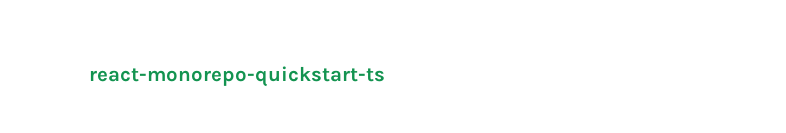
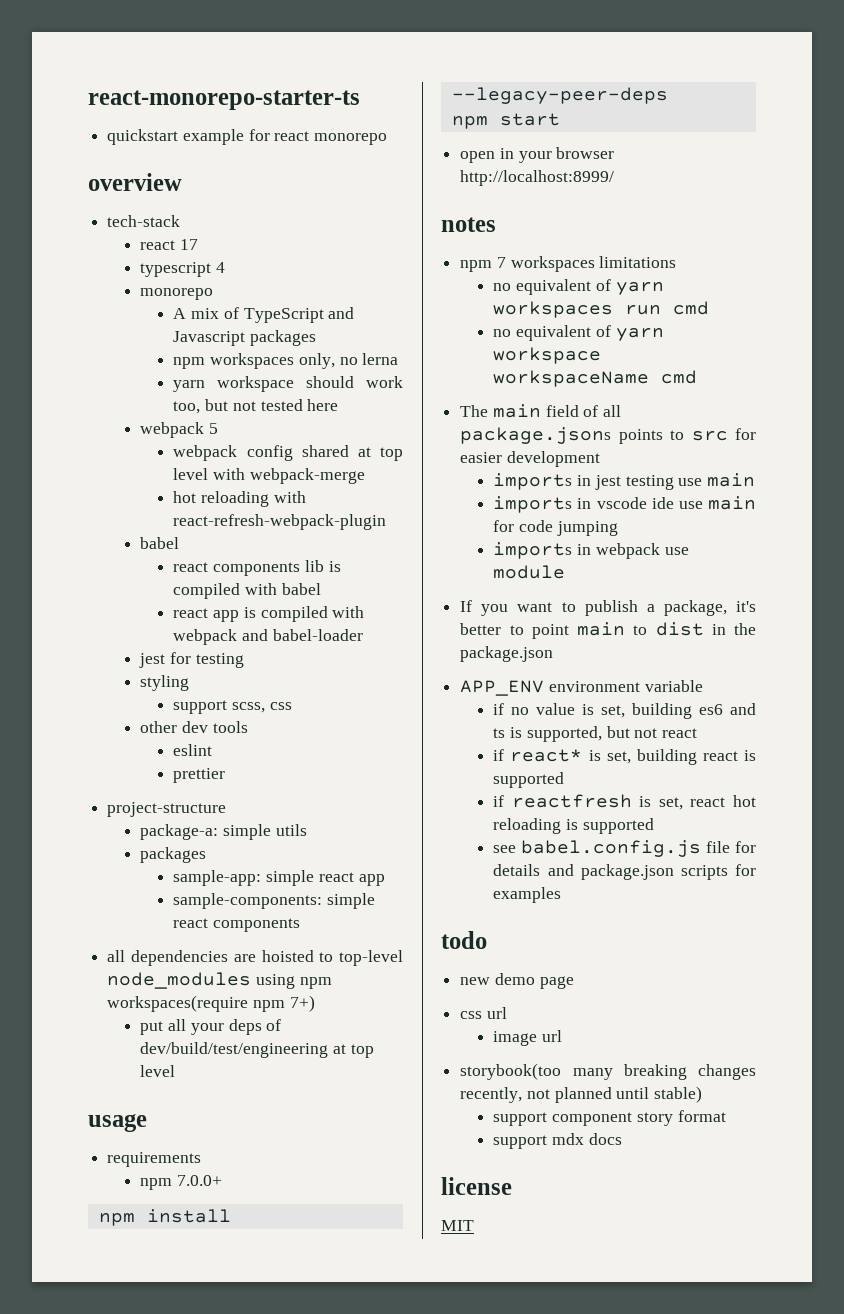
- react-monorepo-quickstart-ts
+ react-monorepo-starter-ts
+ quickstart example for react monorepo
+ overview
+ tech-stack
+ react 17
+ typescript 4
+ monorepo
+ A mix of TypeScript and Javascript packages
+ npm workspaces only, no lerna
+ yarn workspace should work too, but not tested here
+ webpack 5
+ webpack config shared at top level with webpack-merge
+ hot reloading with react-refresh-webpack-plugin
+ babel
+ react components lib is compiled with babel
+ react app is compiled with webpack and babel-loader
+ jest for testing
+ styling
+ support scss, css
+ other dev tools
+ eslint
+ prettier
+ project-structure
+ package-a: simple utils
+ packages
+ sample-app: simple react app
+ sample-components: simple react components
+ all dependencies are hoisted to top-level node_modules using npm workspaces(require npm 7+)
+ put all your deps of dev/build/test/engineering at top level
+ usage
+ requirements
+ npm 7.0.0+
+ npm install --legacy-peer-deps
+ npm start
+ open in your browser http://localhost:8999/
+ notes
+ npm 7 workspaces limitations
+ no equivalent of yarn workspaces run cmd
+ no equivalent of yarn workspace workspaceName cmd
+ The main field of all package.jsons points to src for easier development
+ imports in jest testing use main
+ imports in vscode ide use main for code jumping
+ imports in webpack use module
+ If you want to publish a package, it's better to point main to dist in the package.json
+ APP_ENV environment variable
+ if no value is set, building es6 and ts is supported, but not react
+ if react* is set, building react is supported
+ if reactfresh is set, react hot reloading is supported
+ see babel.config.js file for details and package.json scripts for examples
+ todo
+ new demo page
+ css url
+ image url
+ storybook(too many breaking changes recently, not planned until stable)
+ support component story format
+ support mdx docs
+ license
+ MIT

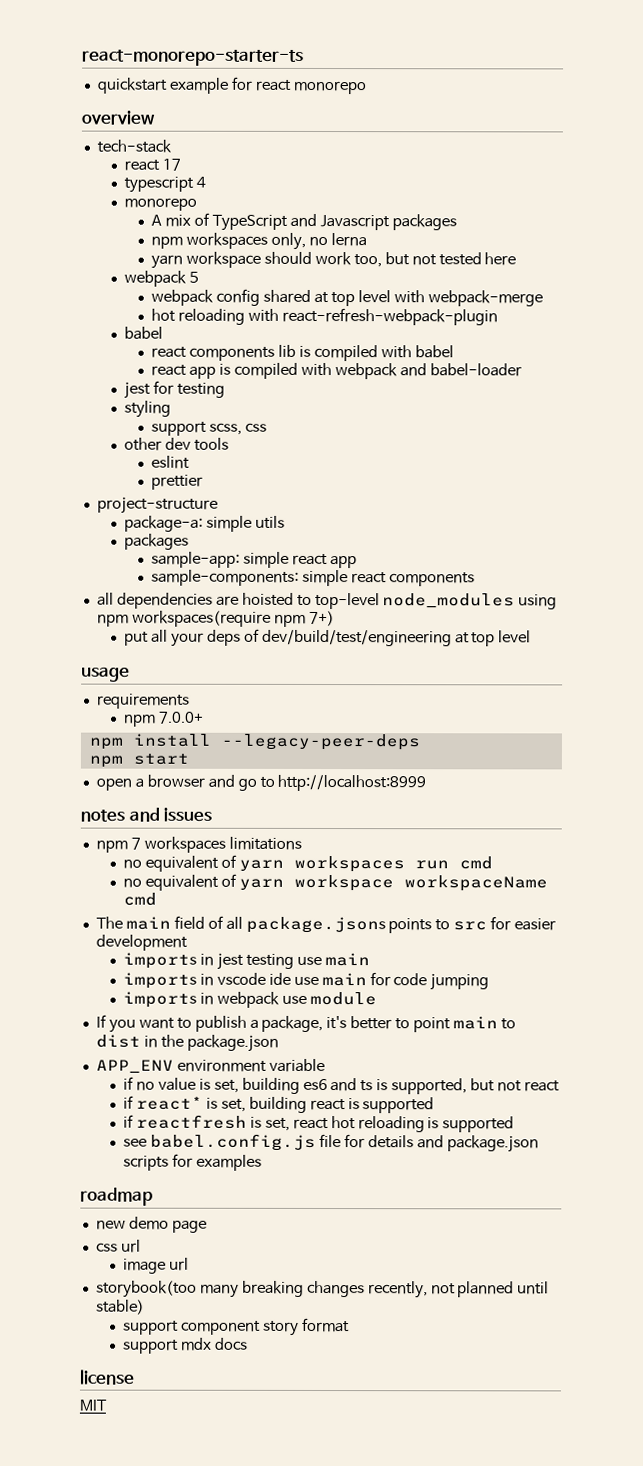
- open in your browser http://localhost:8999/
+ open a browser and go to http://localhost:8999
- notes
+ notes and issues
- todo
+ roadmap

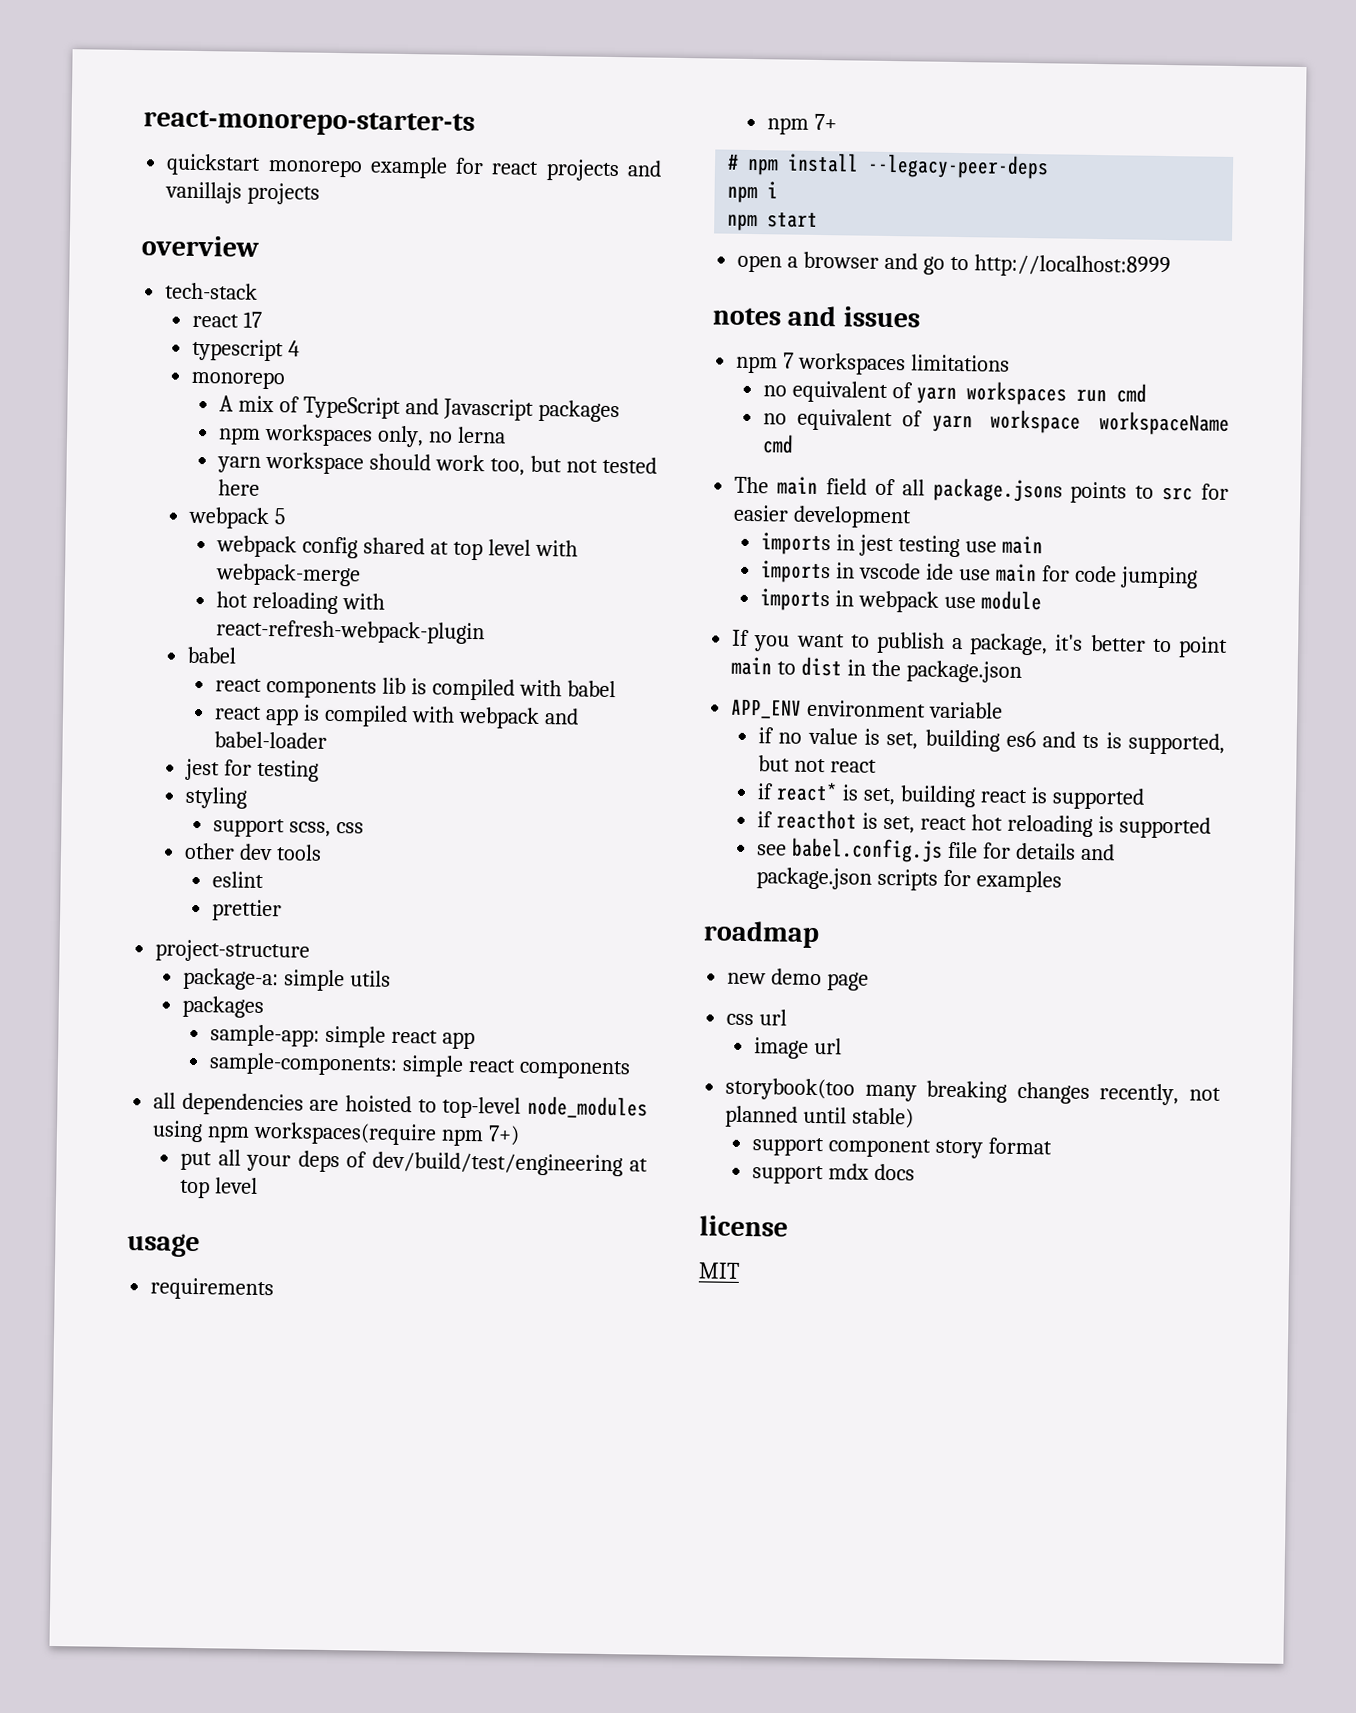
- quickstart example for react monorepo
+ quickstart monorepo example for react projects and vanillajs projects
- npm 7.0.0+
- npm install --legacy-peer-deps
+ npm 7+
+ # npm install --legacy-peer-deps
+ npm i
- if reactfresh is set, react hot reloading is supported
+ if reacthot is set, react hot reloading is supported

